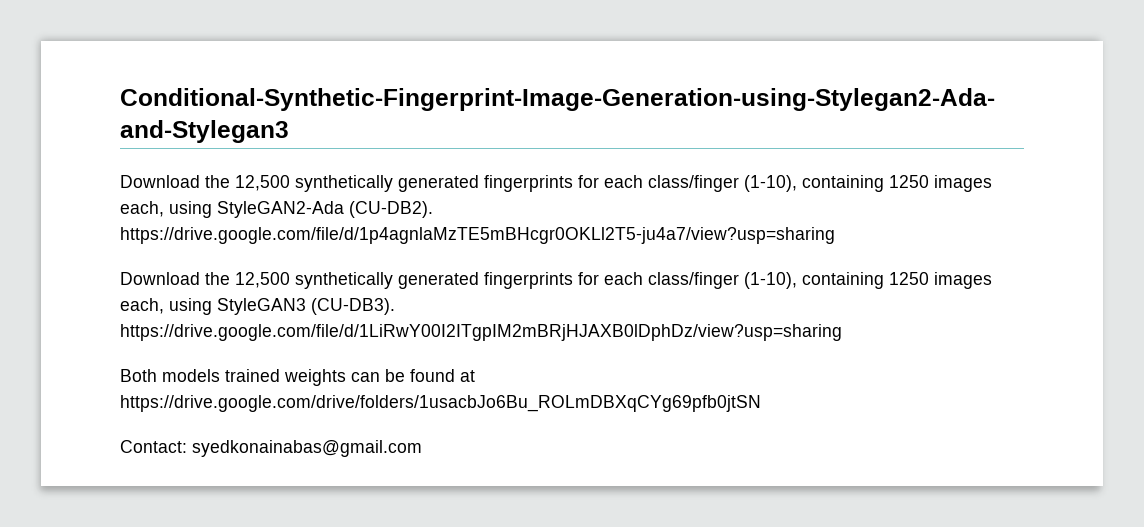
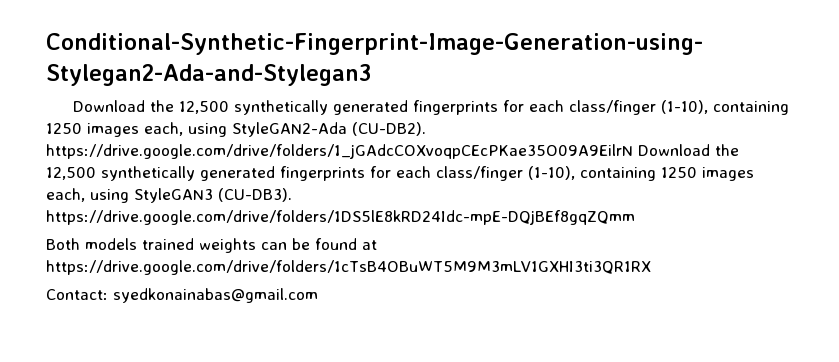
- Download the 12,500 synthetically generated fingerprints for each class/finger (1-10), containing 1250 images each, using StyleGAN2-Ada (CU-DB2). https://drive.google.com/file/d/1p4agnlaMzTE5mBHcgr0OKLl2T5-ju4a7/view?usp=sharing
- Download the 12,500 synthetically generated fingerprints for each class/finger (1-10), containing 1250 images each, using StyleGAN3 (CU-DB3). https://drive.google.com/file/d/1LiRwY00I2ITgpIM2mBRjHJAXB0lDphDz/view?usp=sharing
+ Download the 12,500 synthetically generated fingerprints for each class/finger (1-10), containing 1250 images each, using StyleGAN2-Ada (CU-DB2). https://drive.google.com/drive/folders/1_jGAdcCOXvoqpCEcPKae35O09A9EilrN Download the 12,500 synthetically generated fingerprints for each class/finger (1-10), containing 1250 images each, using StyleGAN3 (CU-DB3). https://drive.google.com/drive/folders/1DS5lE8kRD24Idc-mpE-DQjBEf8gqZQmm
- Both models trained weights can be found at https://drive.google.com/drive/folders/1usacbJo6Bu_ROLmDBXqCYg69pfb0jtSN
+ Both models trained weights can be found at https://drive.google.com/drive/folders/1cTsB4OBuWT5M9M3mLV1GXHI3ti3QR1RX

